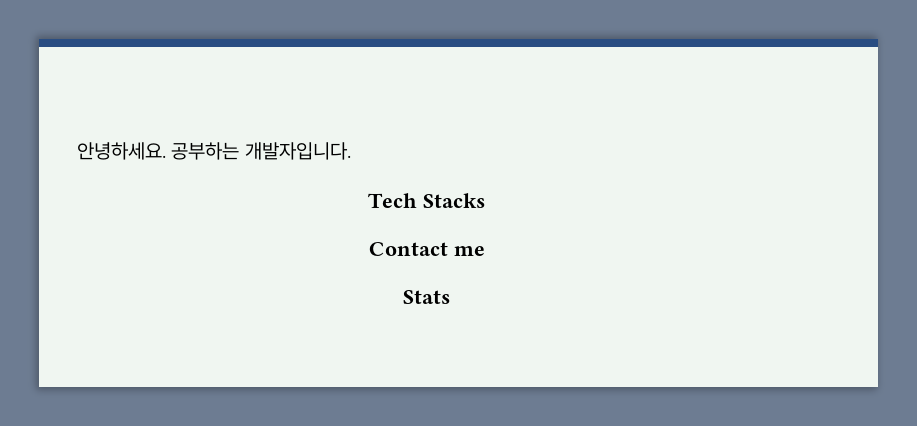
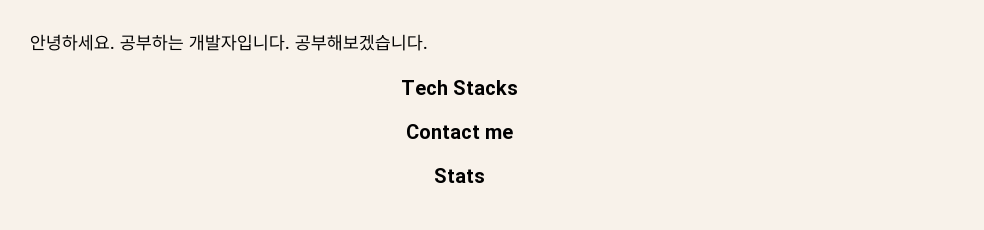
+ 공부해보겠습니다.

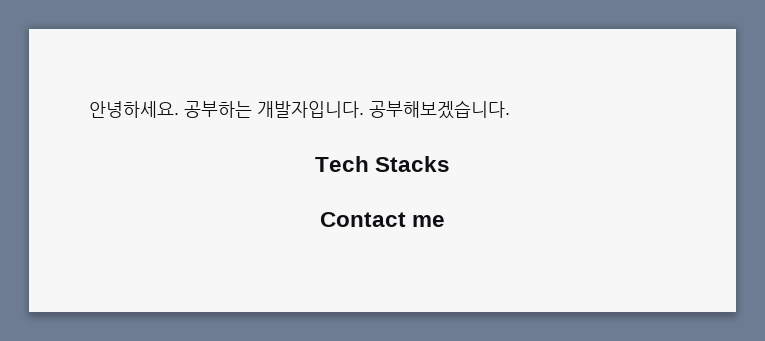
- Stats

